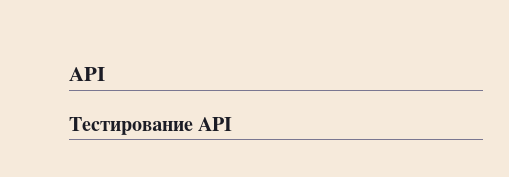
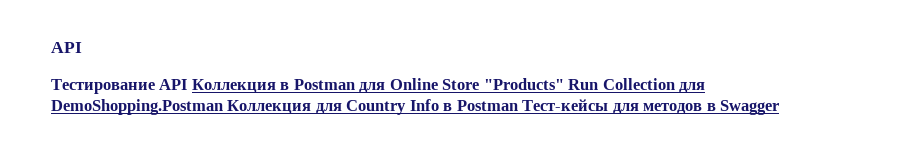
- Тестирование API
+ Тестирование API Коллекция в Postman для Online Store "Products" Run Collection для DemoShopping.Postman Коллекция для Country Info в Postman Тест-кейсы для методов в Swagger

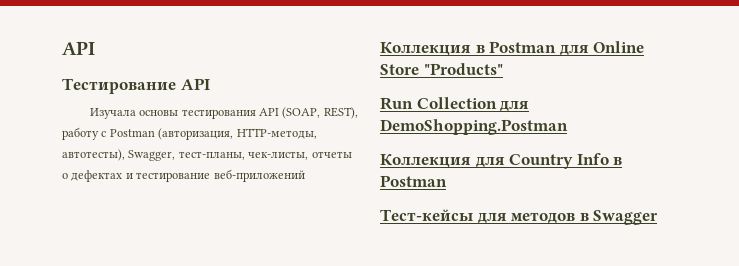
- Тестирование API Коллекция в Postman для Online Store "Products" Run Collection для DemoShopping.Postman Коллекция для Country Info в Postman Тест-кейсы для методов в Swagger
+ Тестирование API
+ Изучала основы тестирования API (SOAP, REST), работу с Postman (авторизация, HTTP-методы, автотесты), Swagger, тест-планы, чек-листы, отчеты о дефектах и тестирование веб-приложений
+ Коллекция в Postman для Online Store "Products"
+ Run Collection для DemoShopping.Postman
+ Коллекция для Country Info в Postman
+ Тест-кейсы для методов в Swagger

